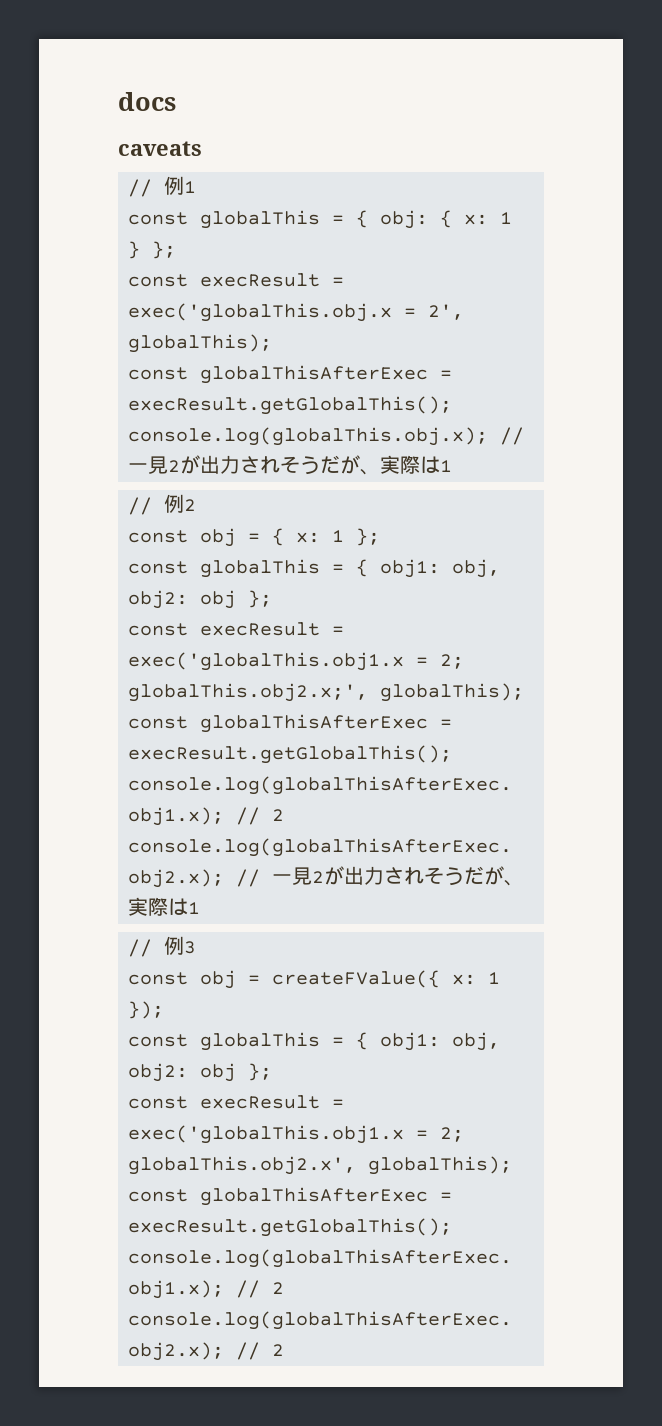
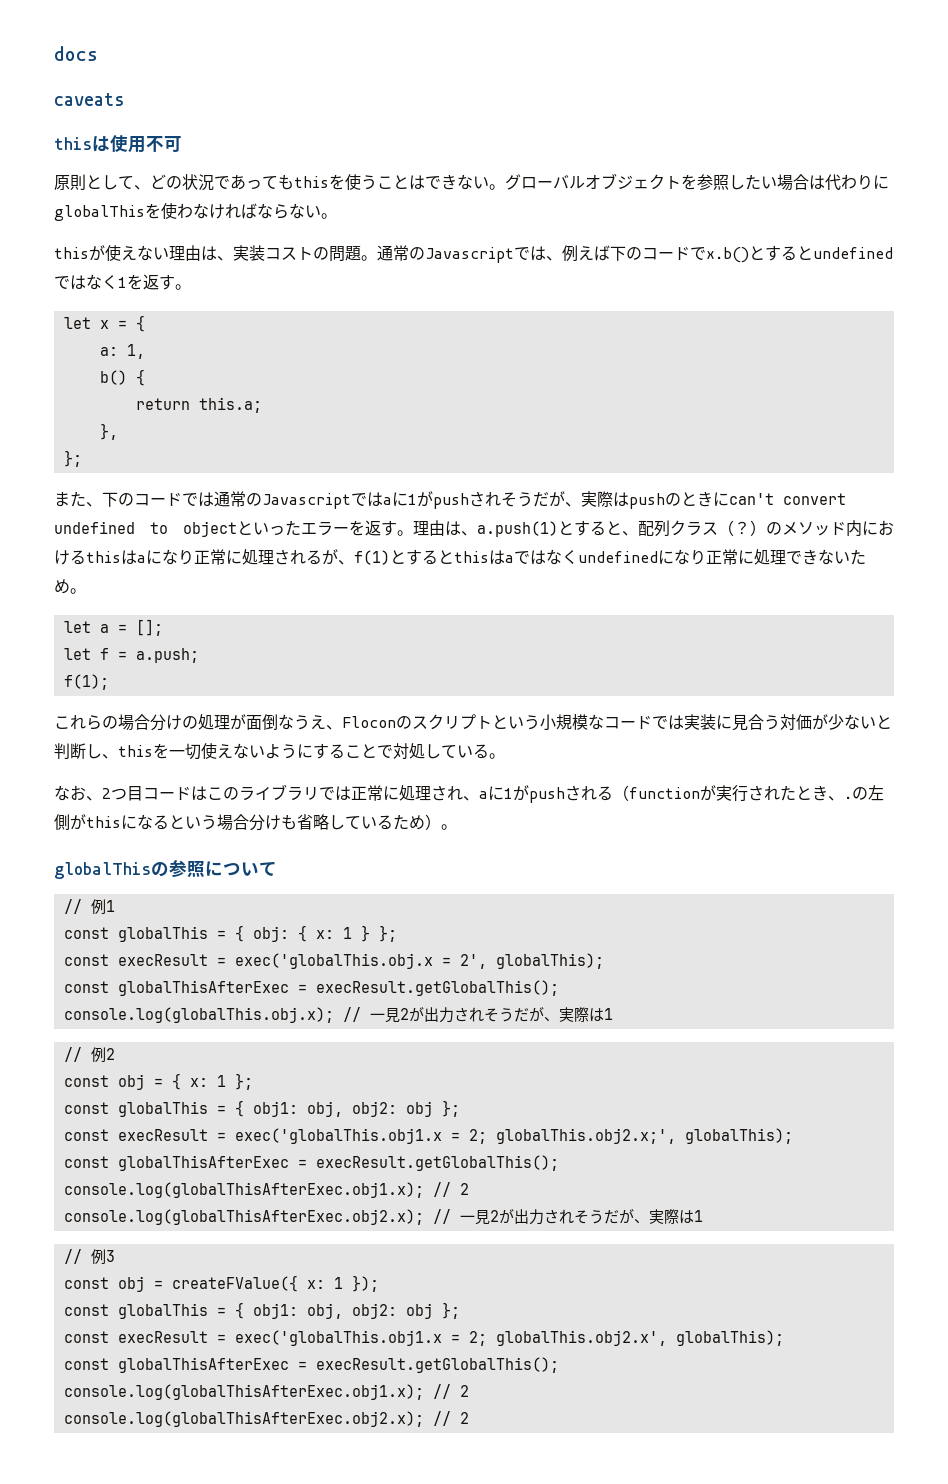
+ thisは使用不可
+ 原則として、どの状況であってもthisを使うことはできない。グローバルオブジェクトを参照したい場合は代わりにglobalThisを使わなければならない。
+ thisが使えない理由は、実装コストの問題。通常のJavascriptでは、例えば下のコードでx.b()とするとundefinedではなく1を返す。
+ let x = {
+ a: 1,
+ b() {
+ return this.a;
+ },
+ };
+ また、下のコードでは通常のJavascriptではaに1がpushされそうだが、実際はpushのときにcan't convert undefined to objectといったエラーを返す。理由は、a.push(1)とすると、配列クラス（？）のメソッド内におけるthisはaになり正常に処理されるが、f(1)とするとthisはaではなくundefinedになり正常に処理できないため。
+ let a = [];
+ let f = a.push;
+ f(1);
+ これらの場合分けの処理が面倒なうえ、Floconのスクリプトという小規模なコードでは実装に見合う対価が少ないと判断し、thisを一切使えないようにすることで対処している。
+ なお、2つ目コードはこのライブラリでは正常に処理され、aに1がpushされる（functionが実行されたとき、.の左側がthisになるという場合分けも省略しているため）。
+ globalThisの参照について

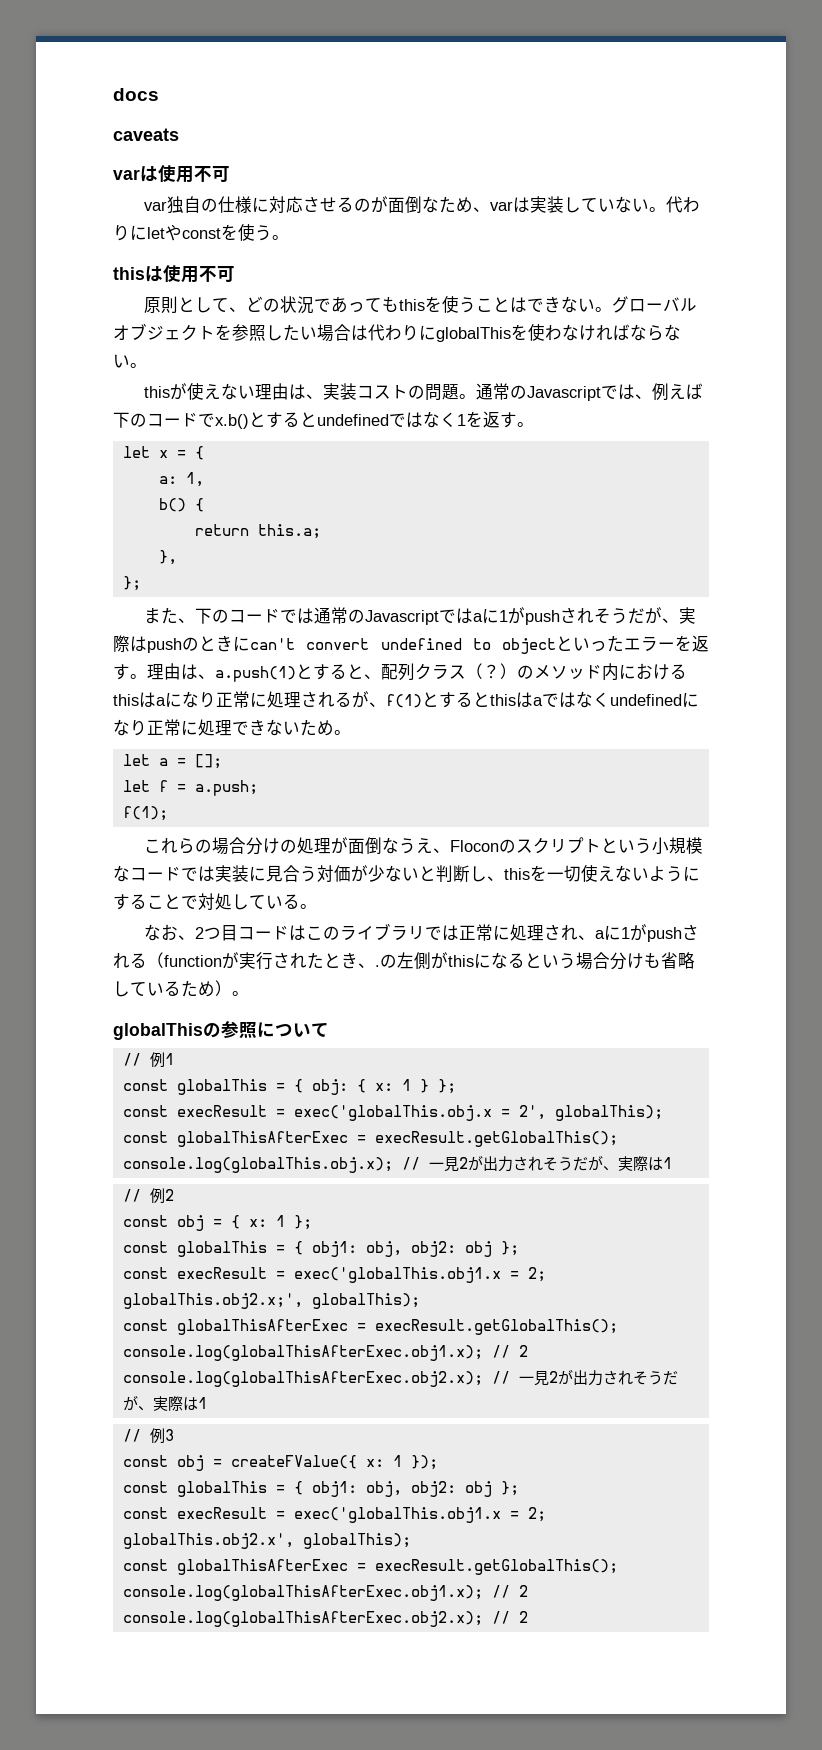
+ varは使用不可
+ var独自の仕様に対応させるのが面倒なため、varは実装していない。代わりにletやconstを使う。

